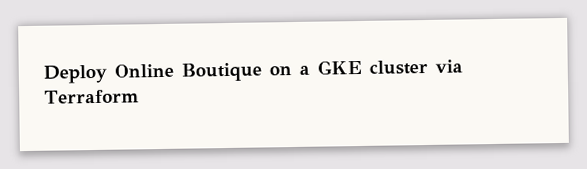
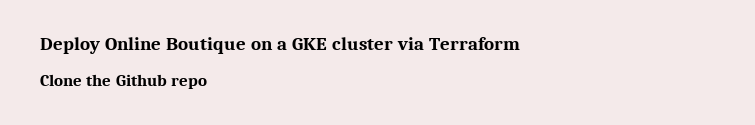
+ Clone the Github repo

